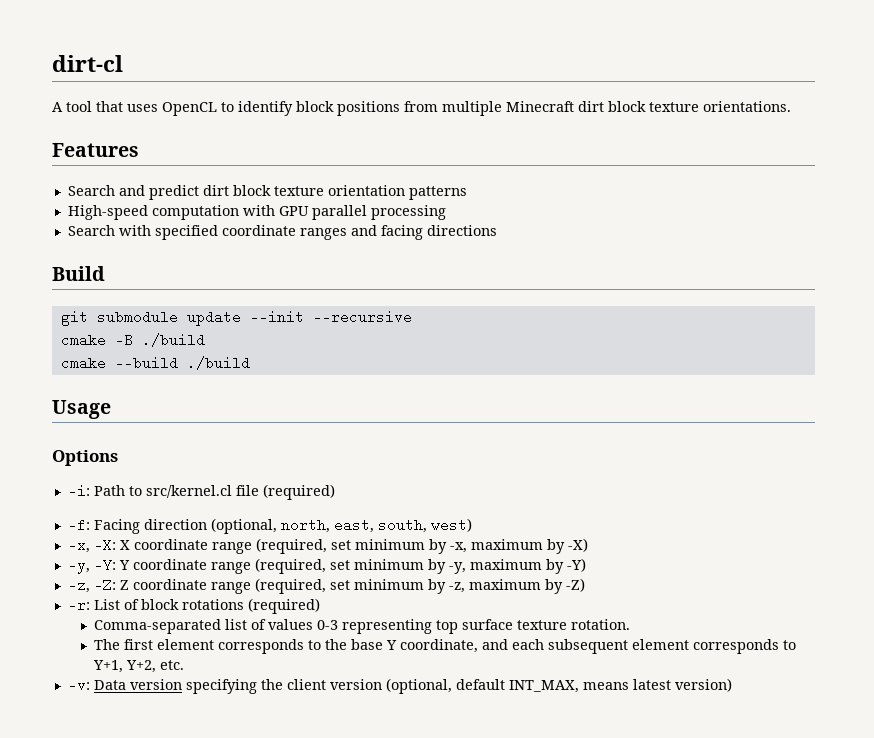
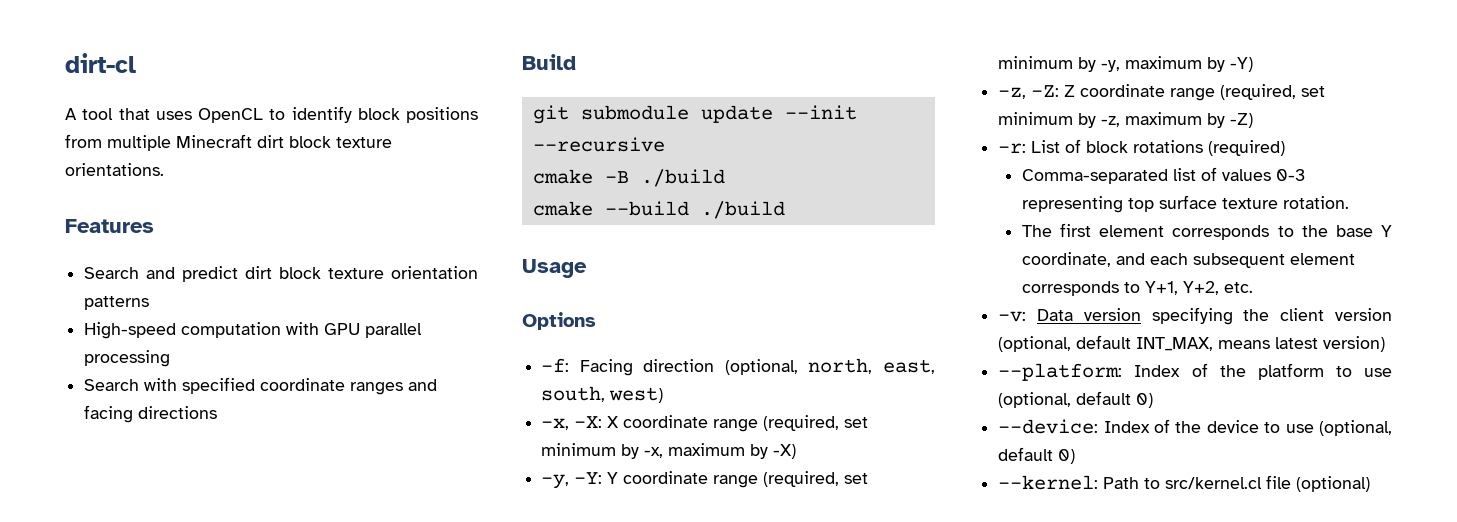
- -i: Path to src/kernel.cl file (required)
+ --platform: Index of the platform to use (optional, default 0)
+ --device: Index of the device to use (optional, default 0)
+ --kernel: Path to src/kernel.cl file (optional)

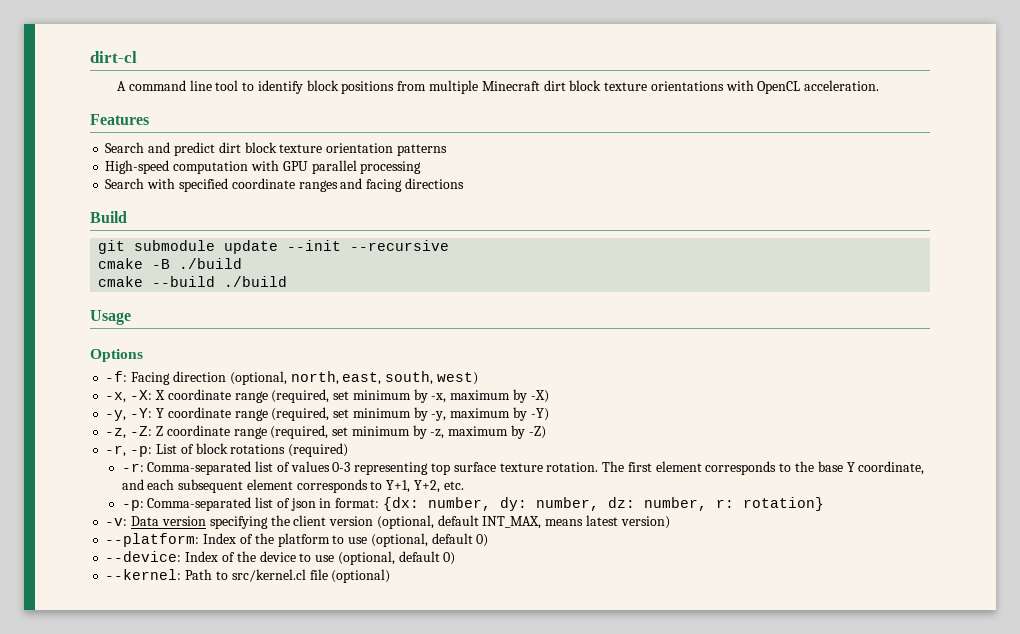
- A tool that uses OpenCL to identify block positions from multiple Minecraft dirt block texture orientations.
+ A command line tool to identify block positions from multiple Minecraft dirt block texture orientations with OpenCL acceleration.
- -r: List of block rotations (required)
+ -r, -p: List of block rotations (required)
- Comma-separated list of values 0-3 representing top surface texture rotation.
- The first element corresponds to the base Y coordinate, and each subsequent element corresponds to Y+1, Y+2, etc.
+ -r: Comma-separated list of values 0-3 representing top surface texture rotation. The first element corresponds to the base Y coordinate, and each subsequent element corresponds to Y+1, Y+2, etc.
+ -p: Comma-separated list of json in format: {dx: number, dy: number, dz: number, r: rotation}

